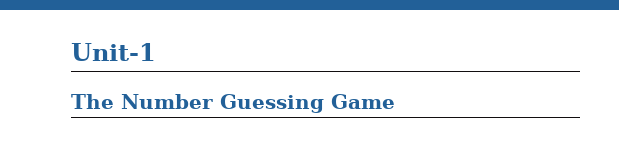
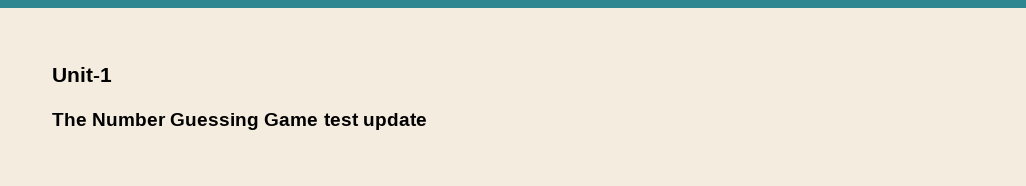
- The Number Guessing Game
+ The Number Guessing Game test update

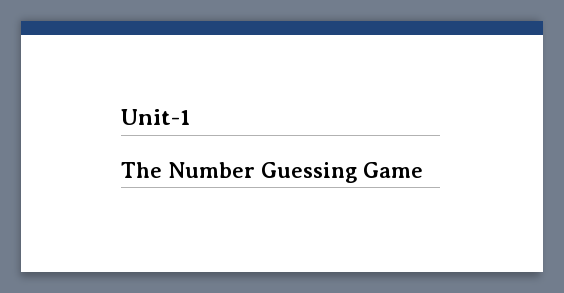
- The Number Guessing Game test update
+ The Number Guessing Game

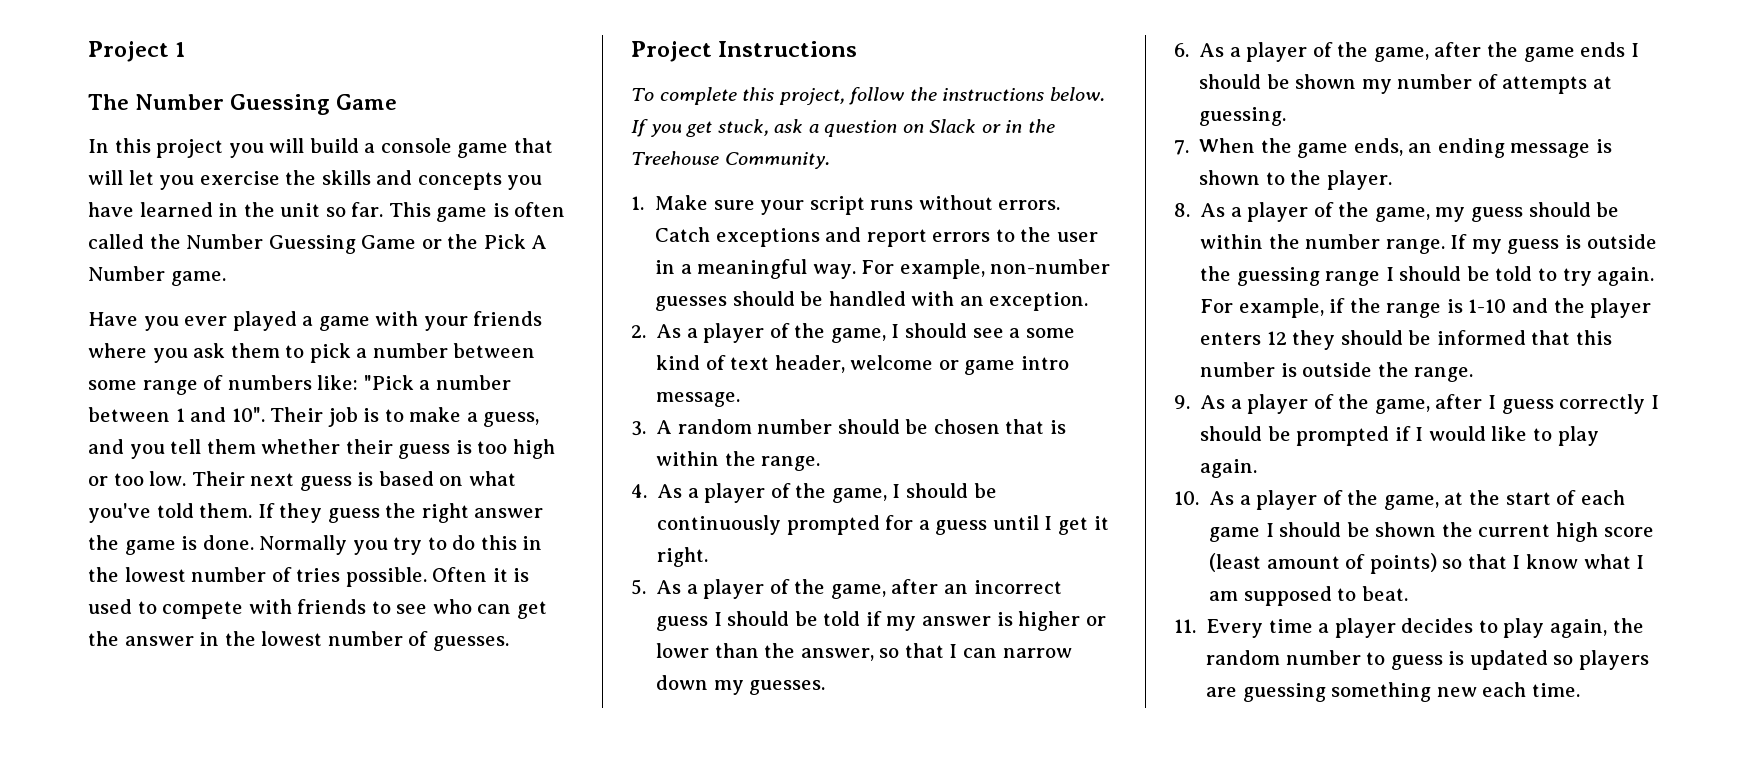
- Unit-1
+ Project 1
+ In this project you will build a console game that will let you exercise the skills and concepts you have learned in the unit so far. This game is often called the Number Guessing Game or the Pick A Number game.
+ Have you ever played a game with your friends where you ask them to pick a number between some range of numbers like: "Pick a number between 1 and 10". Their job is to make a guess, and you tell them whether their guess is too high or too low. Their next guess is based on what you've told them. If they guess the right answer the game is done. Normally you try to do this in the lowest number of tries possible. Often it is used to compete with friends to see who can get the answer in the lowest number of guesses.
+ Project Instructions
+ To complete this project, follow the instructions below. If you get stuck, ask a question on Slack or in the Treehouse Community.
+ 1. Make sure your script runs without errors. Catch exceptions and report errors to the user in a meaningful way. For example, non-number guesses should be handled with an exception.
+ 2. As a player of the game, I should see a some kind of text header, welcome or game intro message.
+ 3. A random number should be chosen that is within the range.
+ 4. As a player of the game, I should be continuously prompted for a guess until I get it right.
+ 5. As a player of the game, after an incorrect guess I should be told if my answer is higher or lower than the answer, so that I can narrow down my guesses.
+ 6. As a player of the game, after the game ends I should be shown my number of attempts at guessing.
+ 7. When the game ends, an ending message is shown to the player.
+ 8. As a player of the game, my guess should be within the number range. If my guess is outside the guessing range I should be told to try again. For example, if the range is 1-10 and the player enters 12 they should be informed that this number is outside the range.
+ 9. As a player of the game, after I guess correctly I should be prompted if I would like to play again.
+ 10. As a player of the game, at the start of each game I should be shown the current high score (least amount of points) so that I know what I am supposed to beat.
+ 11. Every time a player decides to play again, the random number to guess is updated so players are guessing something new each time.

